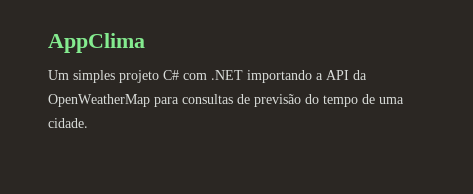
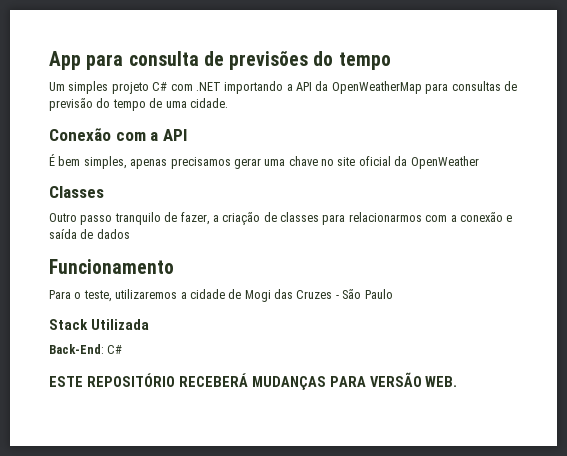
- AppClima
+ App para consulta de previsões do tempo
+ Conexão com a API
+ É bem simples, apenas precisamos gerar uma chave no site oficial da OpenWeather
+ Classes
+ Outro passo tranquilo de fazer, a criação de classes para relacionarmos com a conexão e saída de dados
+ Funcionamento
+ Para o teste, utilizaremos a cidade de Mogi das Cruzes - São Paulo
+ Stack Utilizada
+ Back-End: C#
+ ESTE REPOSITÓRIO RECEBERÁ MUDANÇAS PARA VERSÃO WEB.

